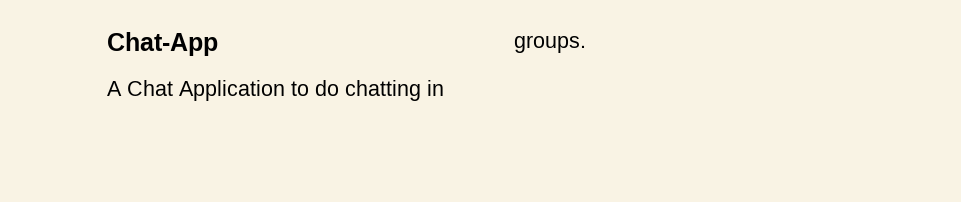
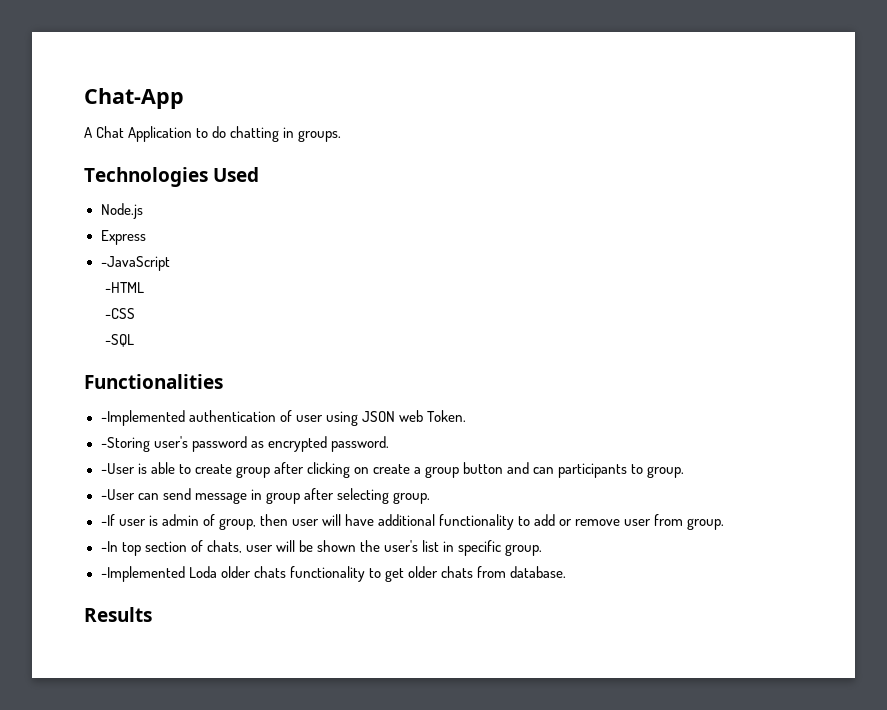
+ Technologies Used
+ Node.js
+ Express
+ -JavaScript
+ -HTML
+ -CSS
+ -SQL
+ Functionalities
+ -Implemented authentication of user using JSON web Token.
+ -Storing user's password as encrypted password.
+ -User is able to create group after clicking on create a group button and can participants to group.
+ -User can send message in group after selecting group.
+ -If user is admin of group, then user will have additional functionality to add or remove user from group.
+ -In top section of chats, user will be shown the user's list in specific group.
+ -Implemented Loda older chats functionality to get older chats from database.
+ Results

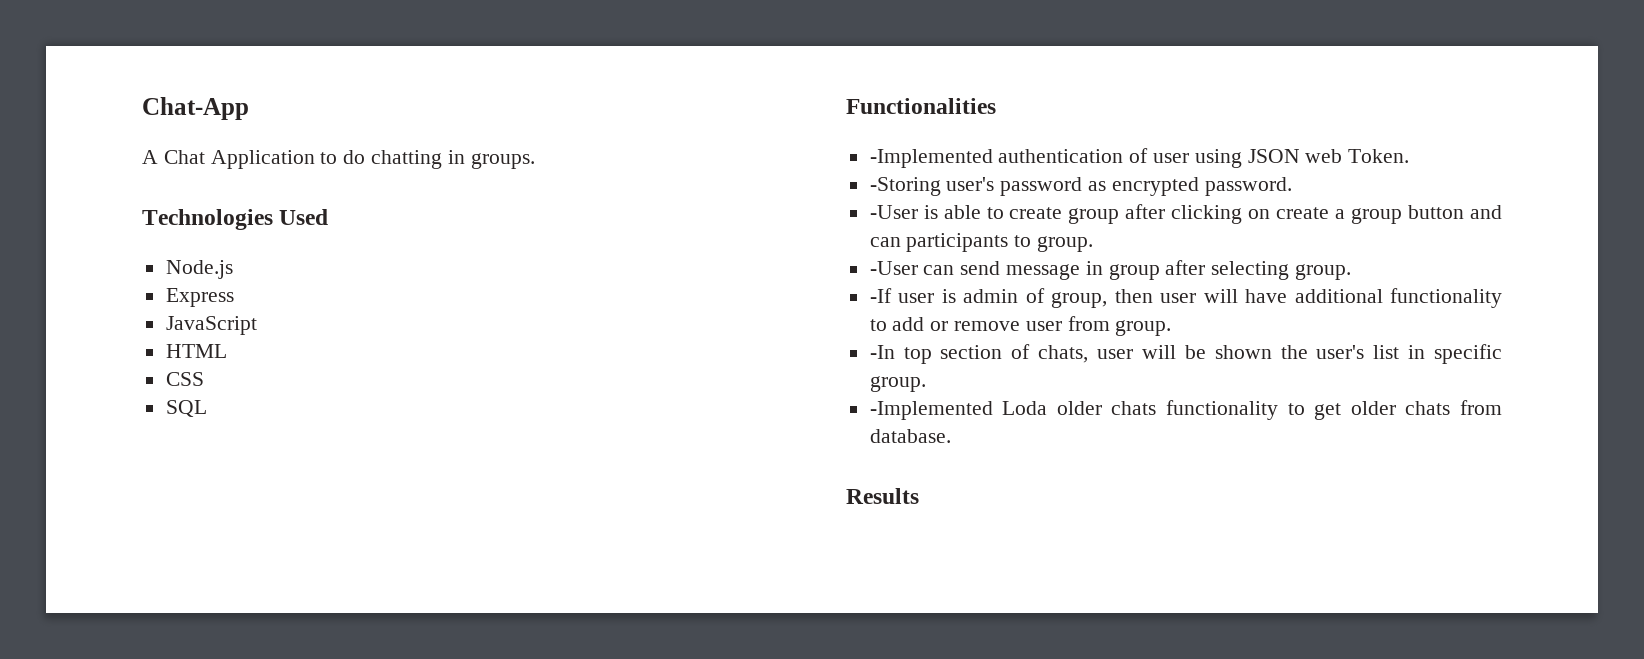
- -JavaScript
- -HTML
- -CSS
- -SQL
+ JavaScript
+ HTML
+ CSS
+ SQL

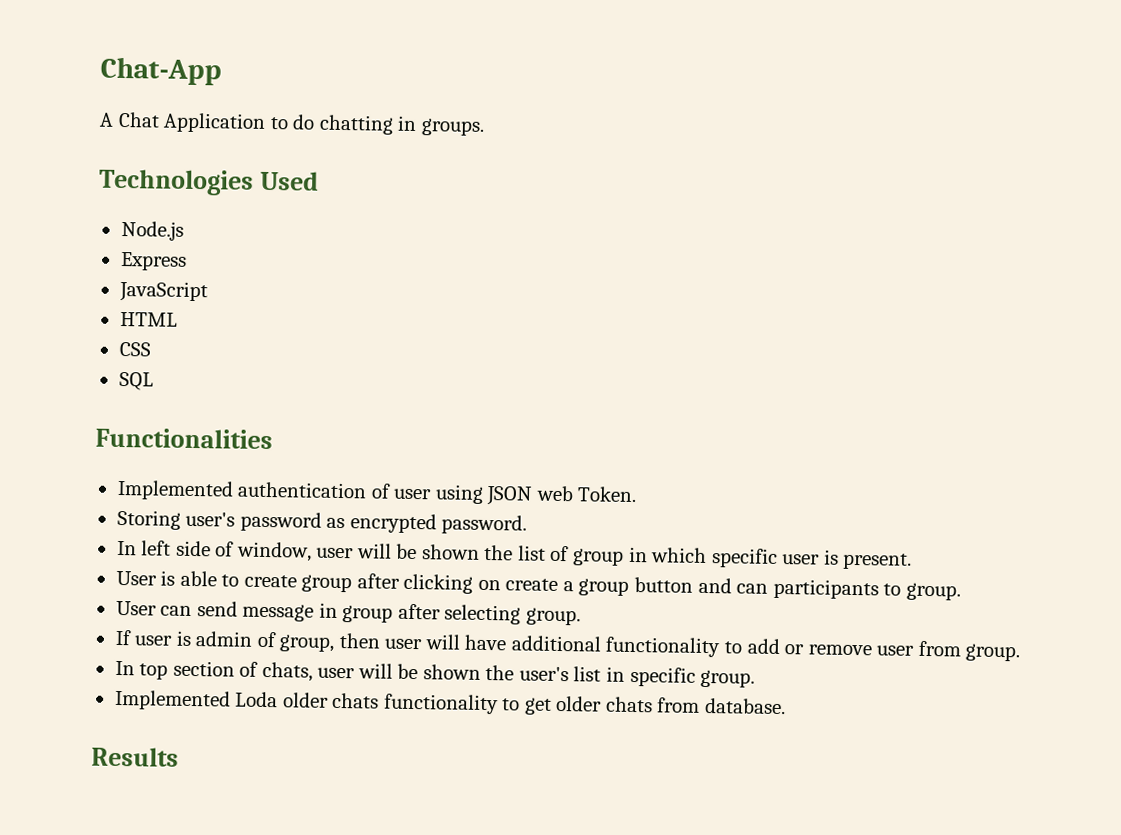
- -Implemented authentication of user using JSON web Token.
+ Implemented authentication of user using JSON web Token.
- -Storing user's password as encrypted password.
+ Storing user's password as encrypted password.
- -User is able to create group after clicking on create a group button and can participants to group.
+ In left side of window, user will be shown the list of group in which specific user is present.
+ User is able to create group after clicking on create a group button and can participants to group.
- -User can send message in group after selecting group.
+ User can send message in group after selecting group.
- -If user is admin of group, then user will have additional functionality to add or remove user from group.
+ If user is admin of group, then user will have additional functionality to add or remove user from group.
- -In top section of chats, user will be shown the user's list in specific group.
+ In top section of chats, user will be shown the user's list in specific group.
- -Implemented Loda older chats functionality to get older chats from database.
+ Implemented Loda older chats functionality to get older chats from database.

